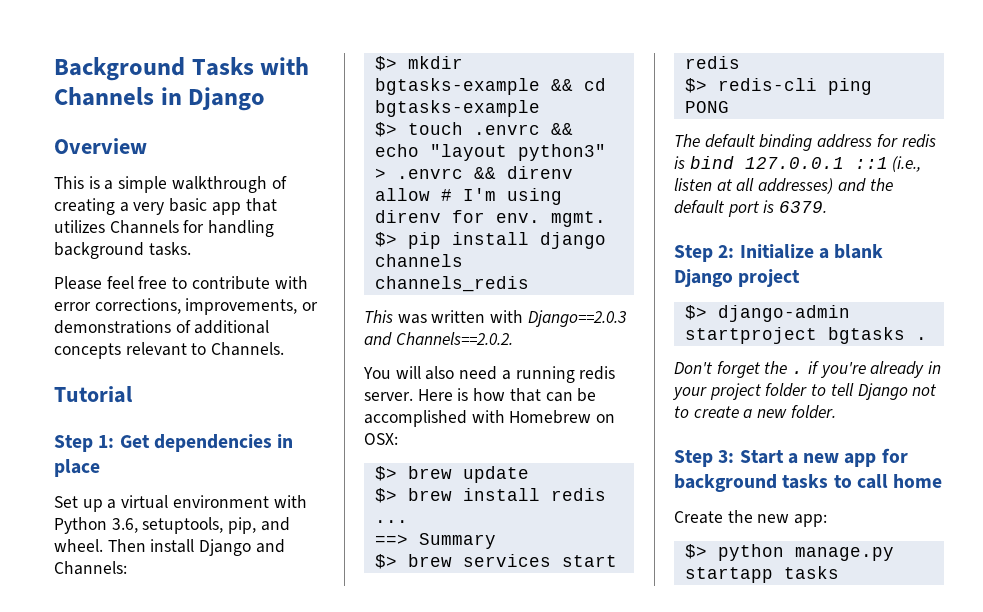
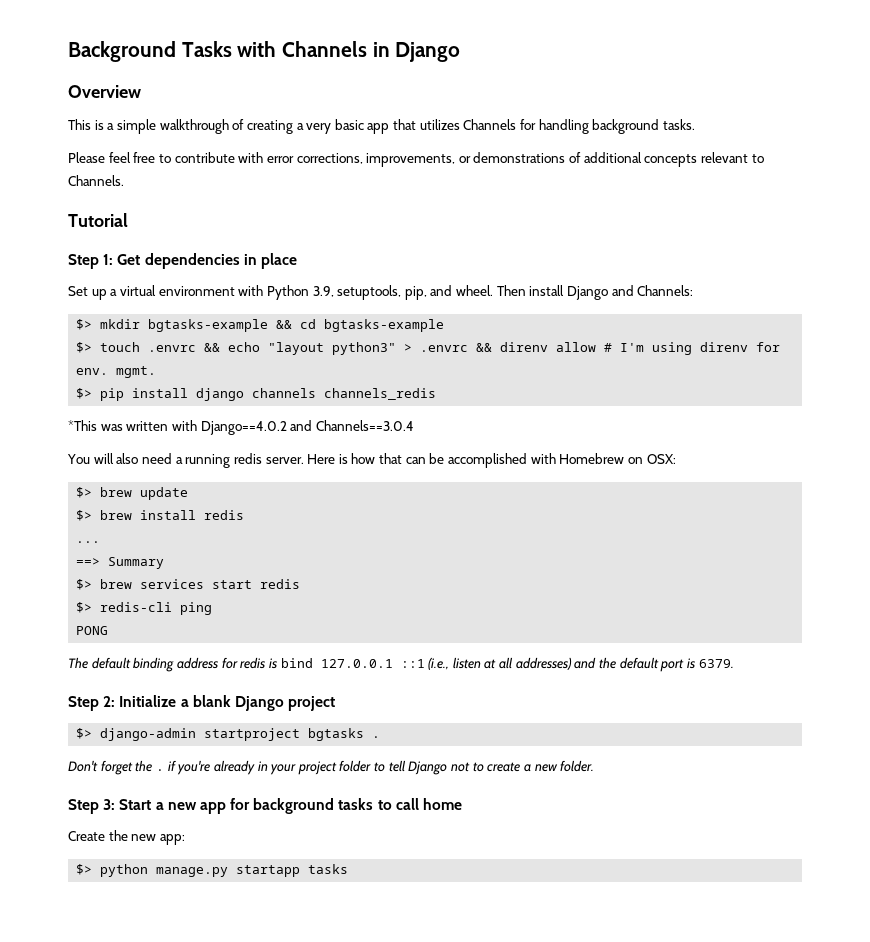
- Set up a virtual environment with Python 3.6, setuptools, pip, and wheel.
+ Set up a virtual environment with Python 3.9, setuptools, pip, and wheel.
- This was written with Django==2.0.3 and Channels==2.0.2.
+ *This was written with Django==4.0.2 and Channels==3.0.4

